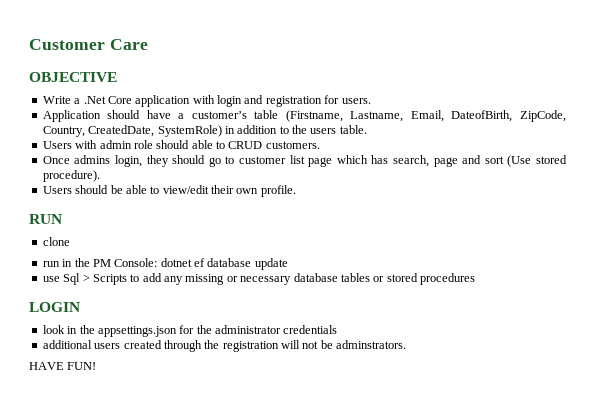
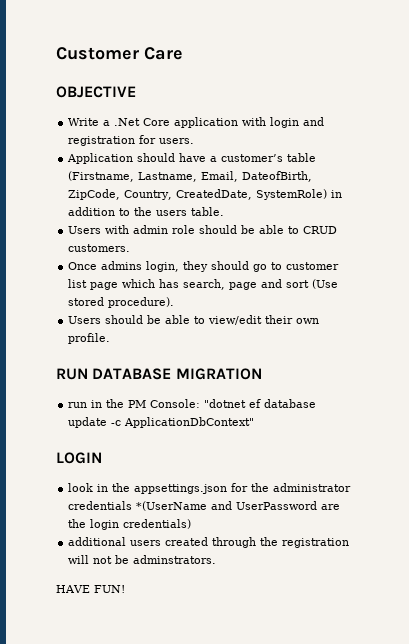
- Users with admin role should able to CRUD customers.
+ Users with admin role should be able to CRUD customers.
- RUN
- clone
+ RUN DATABASE MIGRATION
- run in the PM Console: dotnet ef database update
- use Sql > Scripts to add any missing or necessary database tables or stored procedures
+ run in the PM Console: "dotnet ef database update -c ApplicationDbContext"
- look in the appsettings.json for the administrator credentials
+ look in the appsettings.json for the administrator credentials *(UserName and UserPassword are the login credentials)

